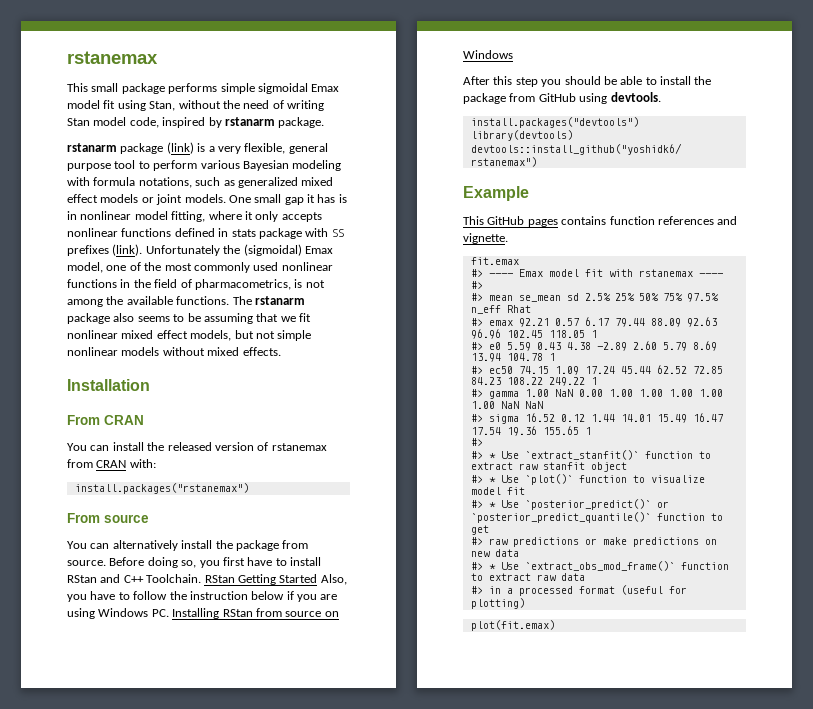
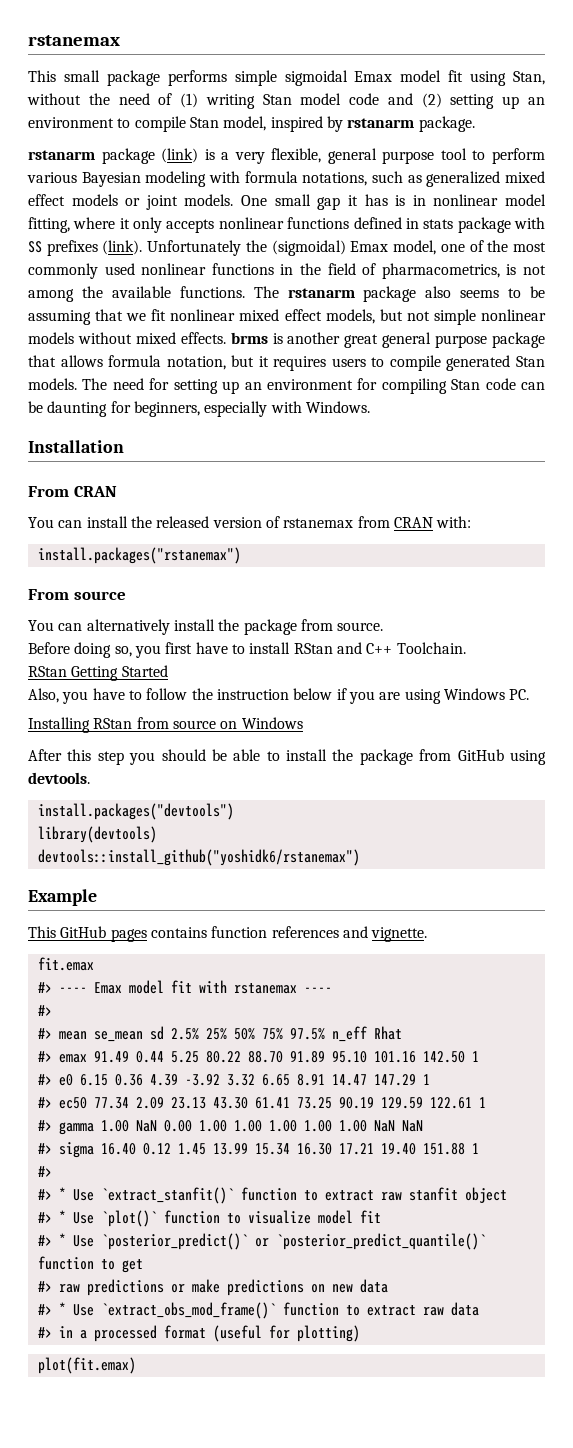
- This small package performs simple sigmoidal Emax model fit using Stan, without the need of writing Stan model code, inspired by rstanarm package.
+ This small package performs simple sigmoidal Emax model fit using Stan, without the need of (1) writing Stan model code and (2) setting up an environment to compile Stan model, inspired by rstanarm package.
- The rstanarm package also seems to be assuming that we fit nonlinear mixed effect models, but not simple nonlinear models without mixed effects.
+ The rstanarm package also seems to be assuming that we fit nonlinear mixed effect models, but not simple nonlinear models without mixed effects. brms is another great general purpose package that allows formula notation, but it requires users to compile generated Stan models. The need for setting up an environment for compiling Stan code can be daunting for beginners, especially with Windows.
- You can alternatively install the package from source. Before doing so, you first have to install RStan and C++ Toolchain. RStan Getting Started Also, you have to follow the instruction below if you are using Windows PC. Installing RStan from source on Windows
+ You can alternatively install the package from source.
+ Before doing so, you first have to install RStan and C++ Toolchain.
+ RStan Getting Started
+ Also, you have to follow the instruction below if you are using Windows PC.
+ Installing RStan from source on Windows
- #> emax 92.21 0.57 6.17 79.44 88.09 92.63 96.96 102.45 118.05 1
- #> e0 5.59 0.43 4.38 -2.89 2.60 5.79 8.69 13.94 104.78 1
- #> ec50 74.15 1.09 17.24 45.44 62.52 72.85 84.23 108.22 249.22 1
+ #> emax 91.49 0.44 5.25 80.22 88.70 91.89 95.10 101.16 142.50 1
+ #> e0 6.15 0.36 4.39 -3.92 3.32 6.65 8.91 14.47 147.29 1
+ #> ec50 77.34 2.09 23.13 43.30 61.41 73.25 90.19 129.59 122.61 1
- #> sigma 16.52 0.12 1.44 14.01 15.49 16.47 17.54 19.36 155.65 1
+ #> sigma 16.40 0.12 1.45 13.99 15.34 16.30 17.21 19.40 151.88 1

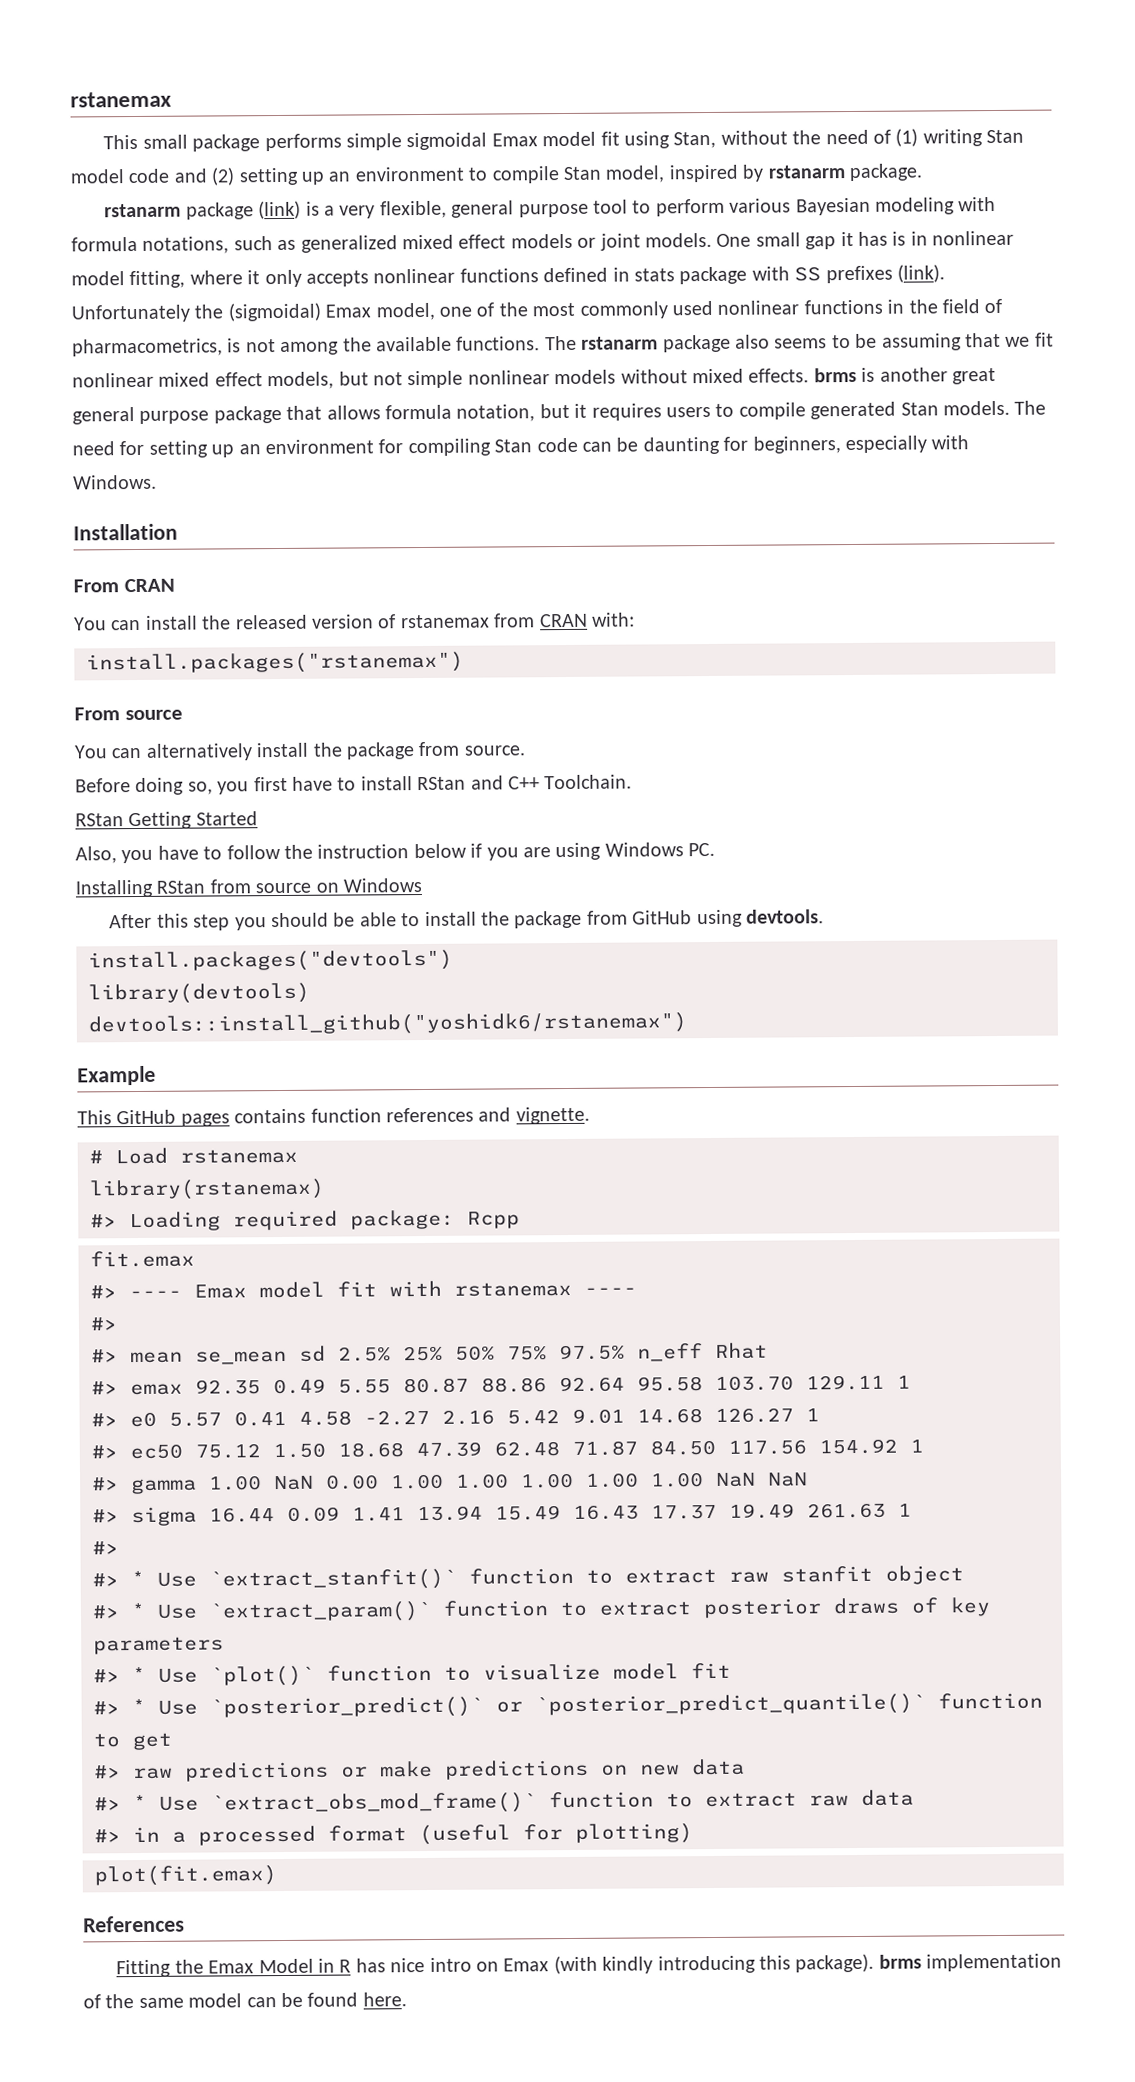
+ # Load rstanemax
+ library(rstanemax)
+ #> Loading required package: Rcpp
- #> emax 91.49 0.44 5.25 80.22 88.70 91.89 95.10 101.16 142.50 1
- #> e0 6.15 0.36 4.39 -3.92 3.32 6.65 8.91 14.47 147.29 1
- #> ec50 77.34 2.09 23.13 43.30 61.41 73.25 90.19 129.59 122.61 1
+ #> emax 92.35 0.49 5.55 80.87 88.86 92.64 95.58 103.70 129.11 1
+ #> e0 5.57 0.41 4.58 -2.27 2.16 5.42 9.01 14.68 126.27 1
+ #> ec50 75.12 1.50 18.68 47.39 62.48 71.87 84.50 117.56 154.92 1
- #> sigma 16.40 0.12 1.45 13.99 15.34 16.30 17.21 19.40 151.88 1
+ #> sigma 16.44 0.09 1.41 13.94 15.49 16.43 17.37 19.49 261.63 1
+ #> * Use `extract_param()` function to extract posterior draws of key parameters
+ References
+ Fitting the Emax Model in R has nice intro on Emax (with kindly introducing this package). brms implementation of the same model can be found here.

